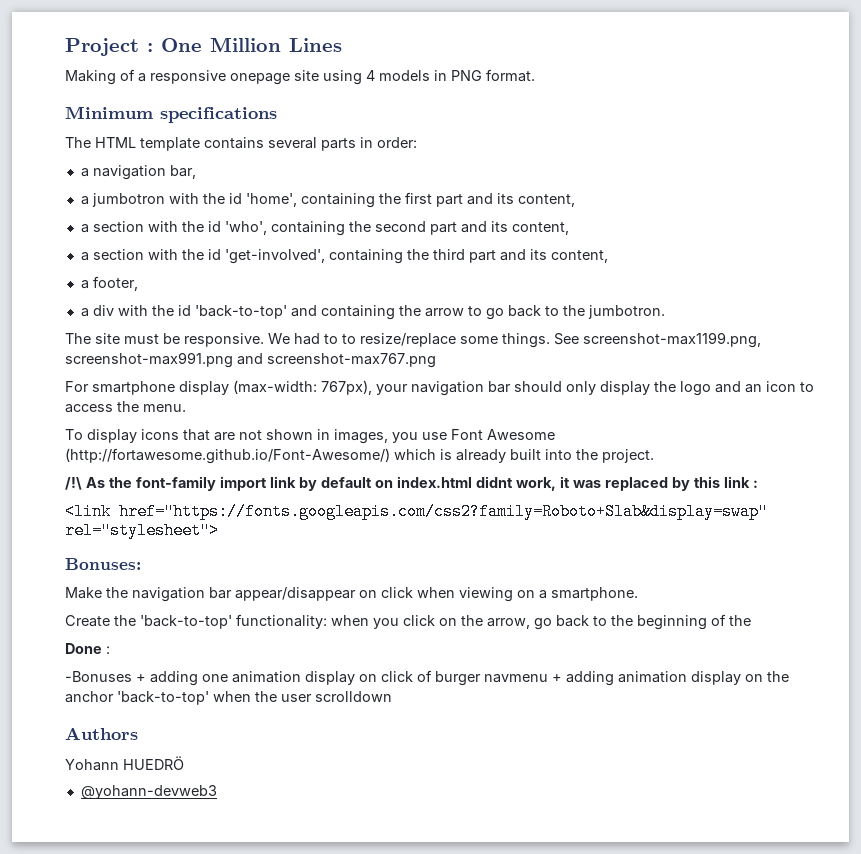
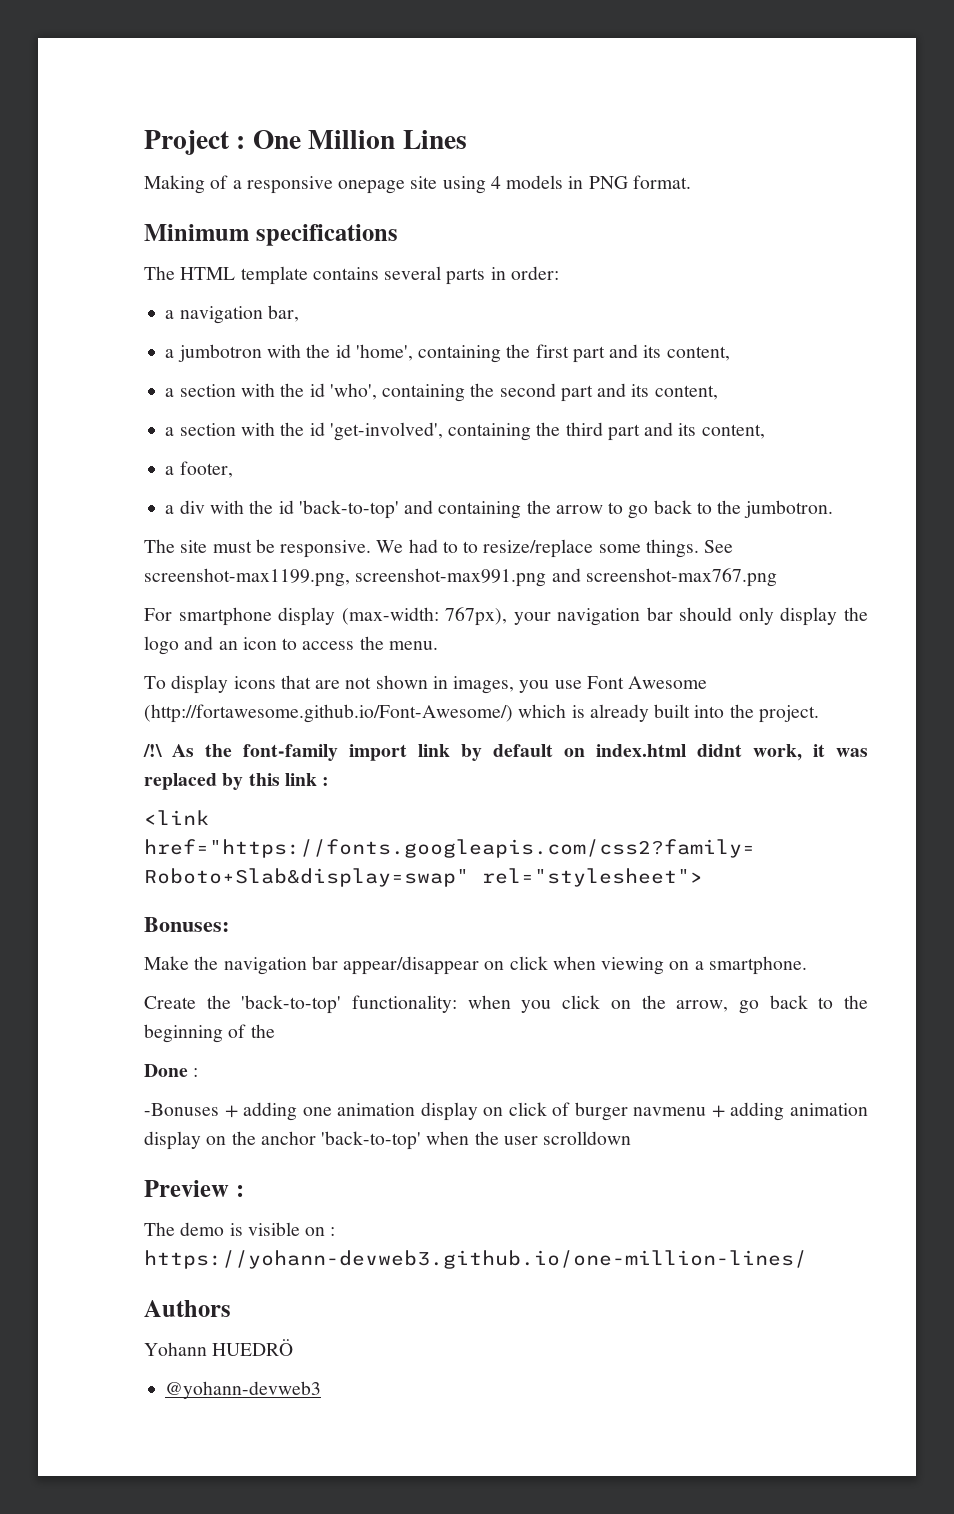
+ Preview :
+ The demo is visible on : https://yohann-devweb3.github.io/one-million-lines/

